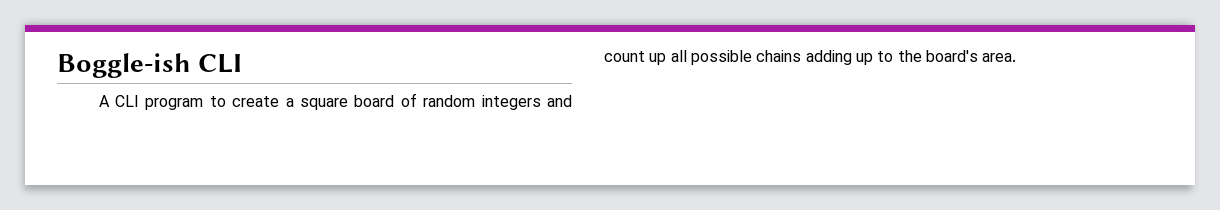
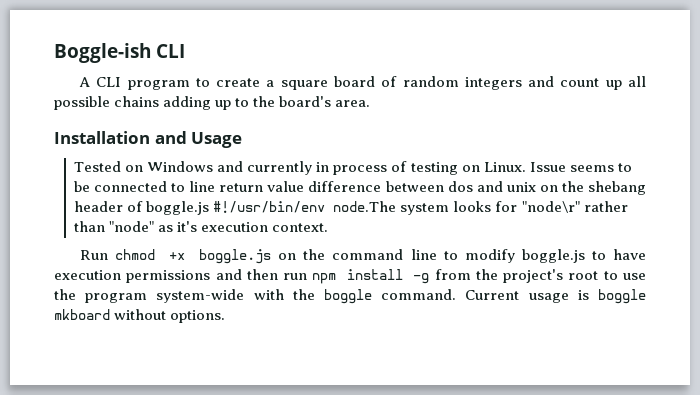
+ Installation and Usage
+ Tested on Windows and currently in process of testing on Linux. Issue seems to be connected to line return value difference between dos and unix on the shebang header of boggle.js #!/usr/bin/env node.The system looks for "node\r" rather than "node" as it's execution context.
+ Run chmod +x boggle.js on the command line to modify boggle.js to have execution permissions and then run npm install -g from the project's root to use the program system-wide with the boggle command. Current usage is boggle mkboard without options.

